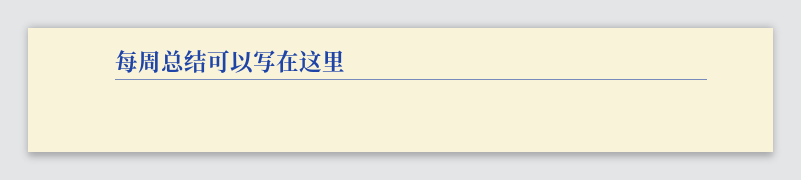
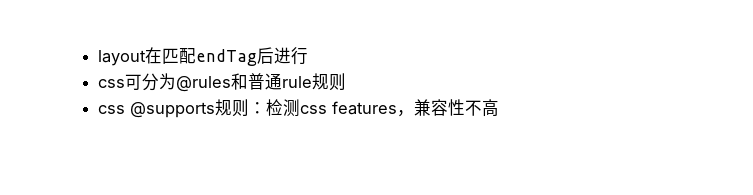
- 每周总结可以写在这里
+ layout在匹配endTag后进行
+ css可分为@rules和普通rule规则
+ css @supports规则：检测css features，兼容性不高

